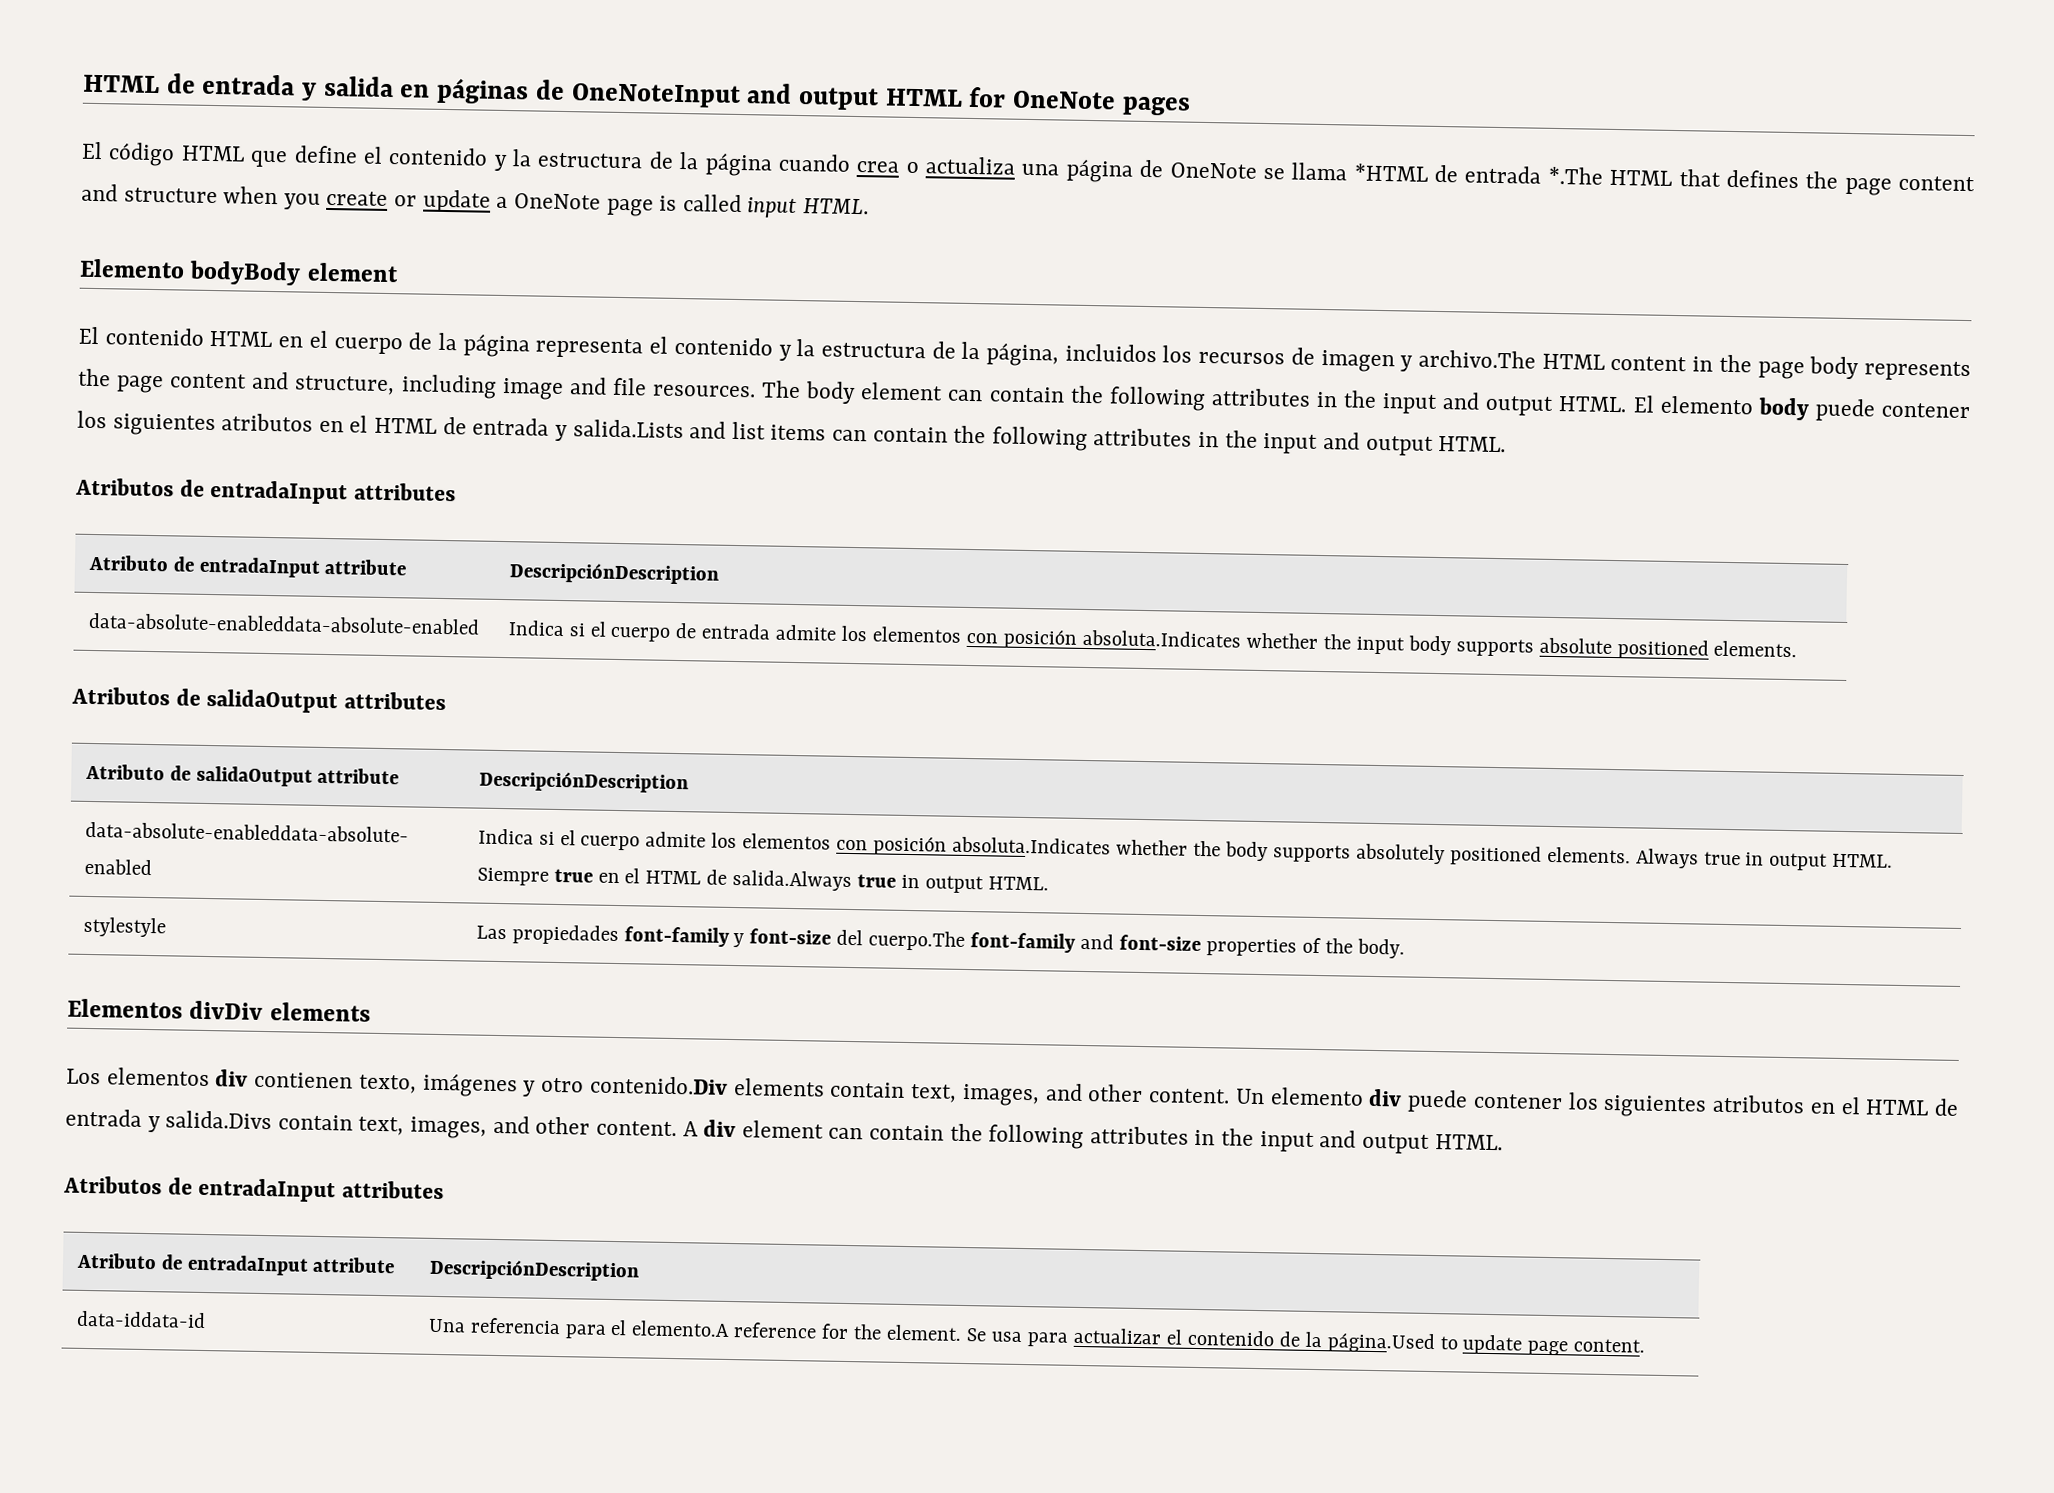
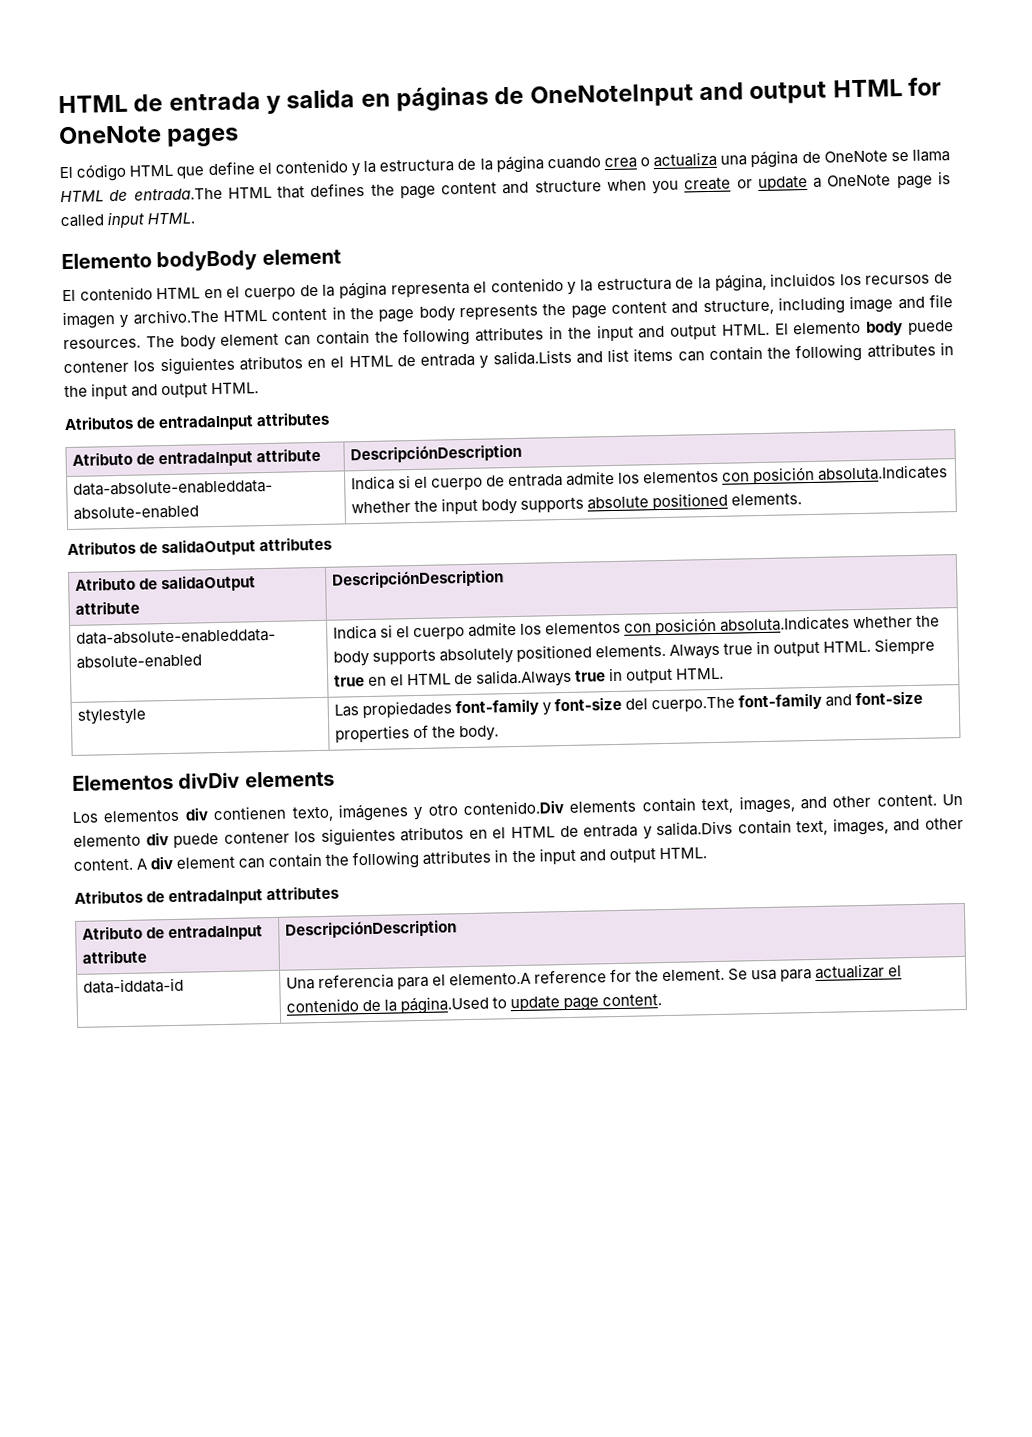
- El código HTML que define el contenido y la estructura de la página cuando crea o actualiza una página de OneNote se llama *HTML de entrada *.The HTML that defines the page content and structure when you create or update a OneNote page is called input HTML.
+ El código HTML que define el contenido y la estructura de la página cuando crea o actualiza una página de OneNote se llama HTML de entrada.The HTML that defines the page content and structure when you create or update a OneNote page is called input HTML.

